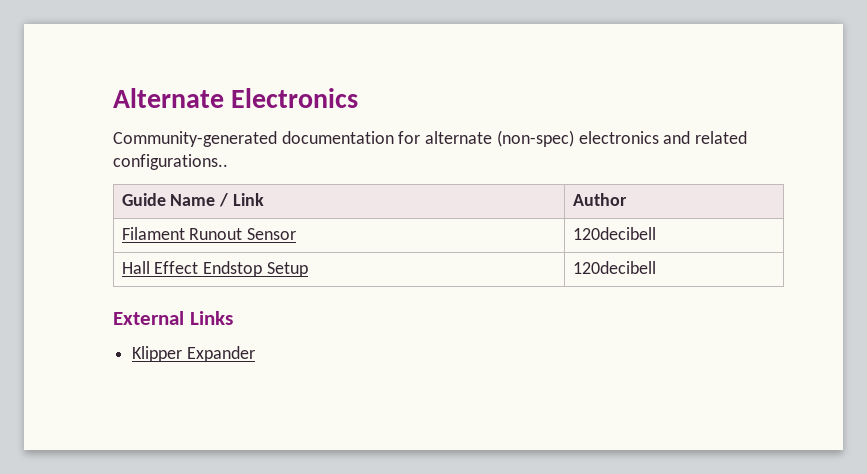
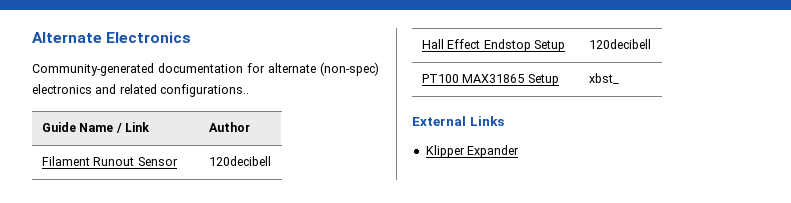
+ PT100 MAX31865 Setup | xbst_

